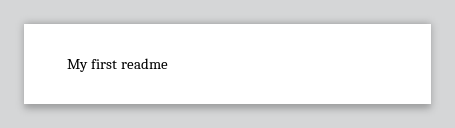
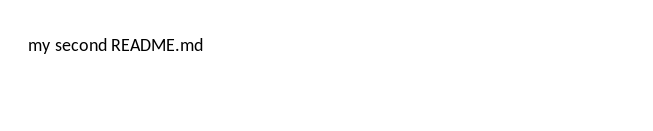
- My first readme
+ my second README.md

